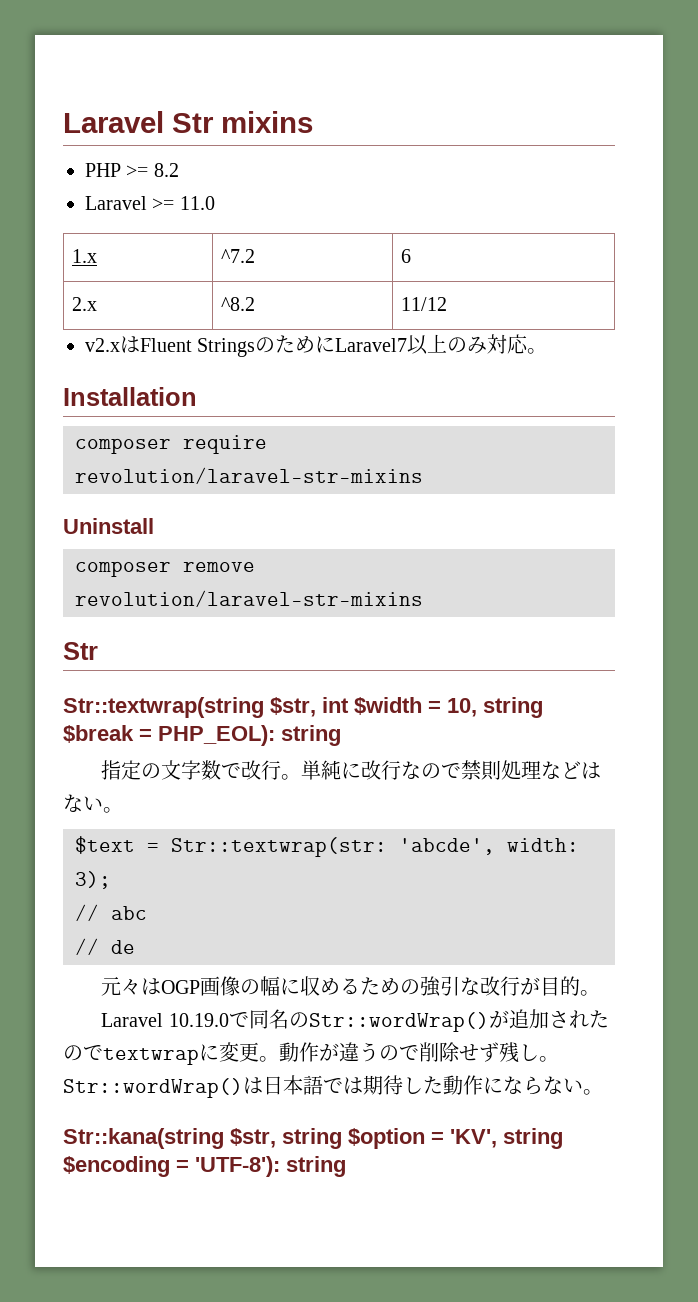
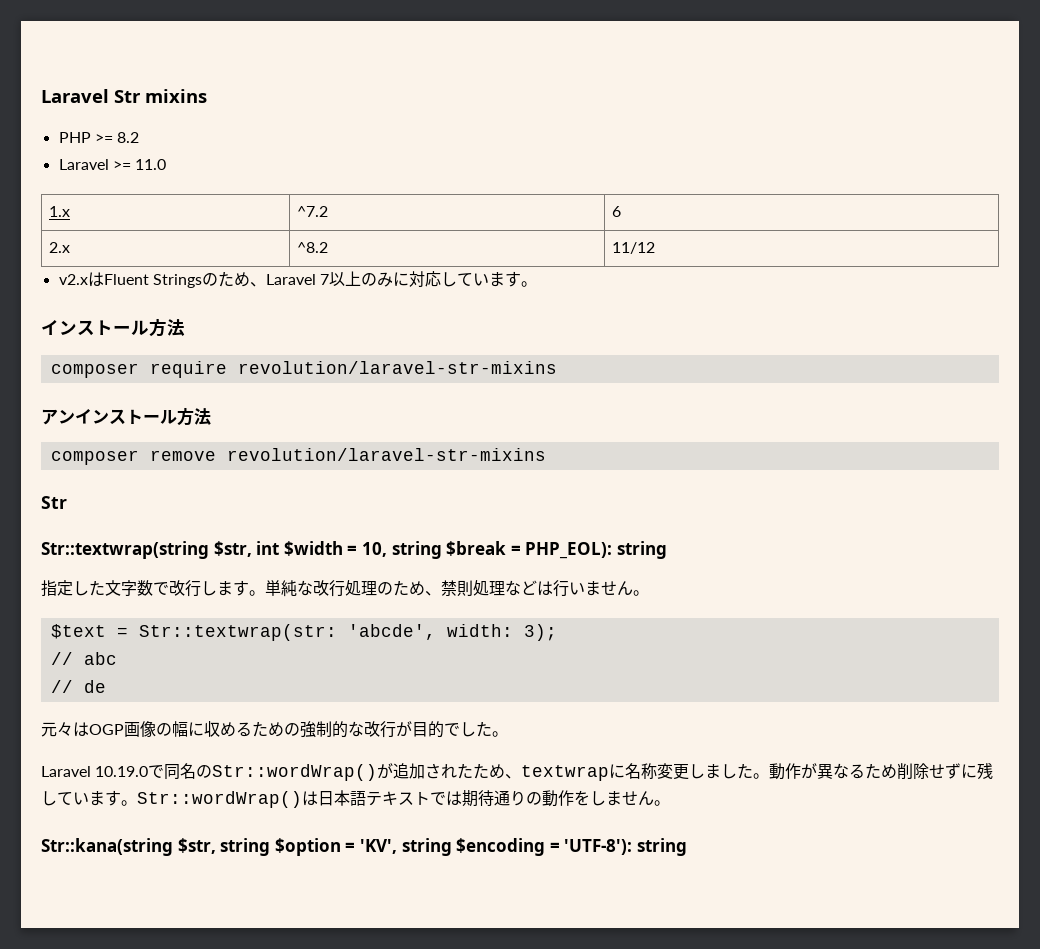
- v2.xはFluent StringsのためにLaravel7以上のみ対応。
- Installation
+ v2.xはFluent Stringsのため、Laravel 7以上のみに対応しています。
+ インストール方法
  composer require revolution/laravel-str-mixins
- Uninstall
+ アンインストール方法
- 指定の文字数で改行。単純に改行なので禁則処理などはない。
+ 指定した文字数で改行します。単純な改行処理のため、禁則処理などは行いません。
- 元々はOGP画像の幅に収めるための強引な改行が目的。
+ 元々はOGP画像の幅に収めるための強制的な改行が目的でした。
- Laravel 10.19.0で同名のStr::wordWrap()が追加されたのでtextwrapに変更。動作が違うので削除せず残し。Str::wordWrap()は日本語では期待した動作にならない。
+ Laravel 10.19.0で同名のStr::wordWrap()が追加されたため、textwrapに名称変更しました。動作が異なるため削除せずに残しています。Str::wordWrap()は日本語テキストでは期待通りの動作をしません。

